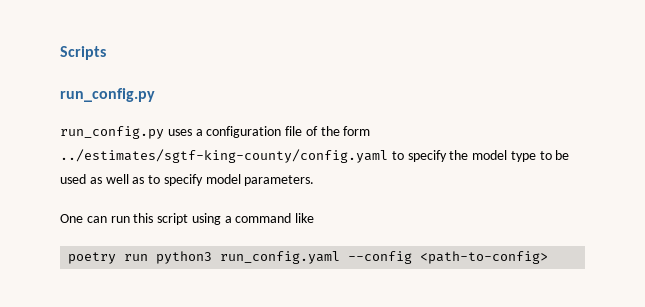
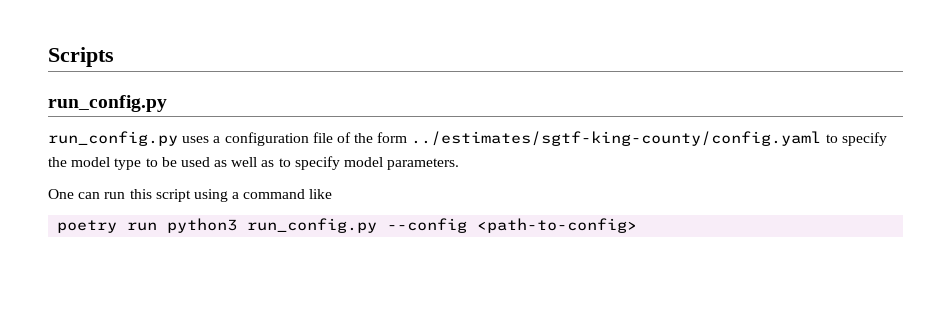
- poetry run python3 run_config.yaml --config <path-to-config>
+ poetry run python3 run_config.py --config <path-to-config>

